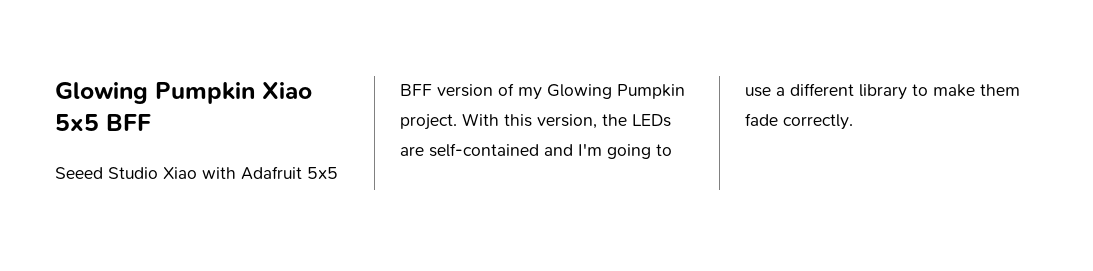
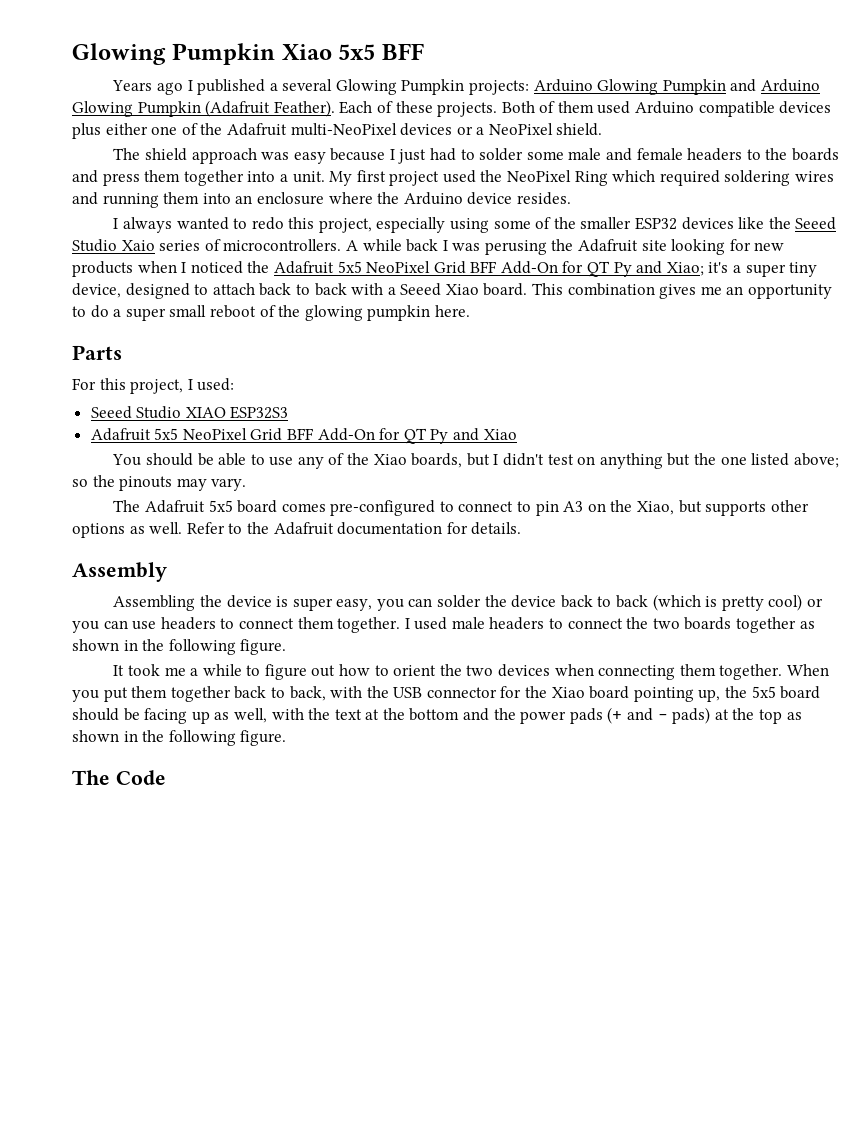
- Seeed Studio Xiao with Adafruit 5x5 BFF version of my Glowing Pumpkin project. With this version, the LEDs are self-contained and I'm going to use a different library to make them fade correctly.
+ Years ago I published a several Glowing Pumpkin projects: Arduino Glowing Pumpkin and Arduino Glowing Pumpkin (Adafruit Feather). Each of these projects. Both of them used Arduino compatible devices plus either one of the Adafruit multi-NeoPixel devices or a NeoPixel shield.
+ The shield approach was easy because I just had to solder some male and female headers to the boards and press them together into a unit. My first project used the NeoPixel Ring which required soldering wires and running them into an enclosure where the Arduino device resides.
+ I always wanted to redo this project, especially using some of the smaller ESP32 devices like the Seeed Studio Xaio series of microcontrollers. A while back I was perusing the Adafruit site looking for new products when I noticed the Adafruit 5x5 NeoPixel Grid BFF Add-On for QT Py and Xiao; it's a super tiny device, designed to attach back to back with a Seeed Xiao board. This combination gives me an opportunity to do a super small reboot of the glowing pumpkin here.
+ Parts
+ For this project, I used:
+ Seeed Studio XIAO ESP32S3
+ Adafruit 5x5 NeoPixel Grid BFF Add-On for QT Py and Xiao
+ You should be able to use any of the Xiao boards, but I didn't test on anything but the one listed above; so the pinouts may vary.
+ The Adafruit 5x5 board comes pre-configured to connect to pin A3 on the Xiao, but supports other options as well. Refer to the Adafruit documentation for details.
+ Assembly
+ Assembling the device is super easy, you can solder the device back to back (which is pretty cool) or you can use headers to connect them together. I used male headers to connect the two boards together as shown in the following figure.
+ It took me a while to figure out how to orient the two devices when connecting them together. When you put them together back to back, with the USB connector for the Xiao board pointing up, the 5x5 board should be facing up as well, with the text at the bottom and the power pads (+ and - pads) at the top as shown in the following figure.
+ The Code

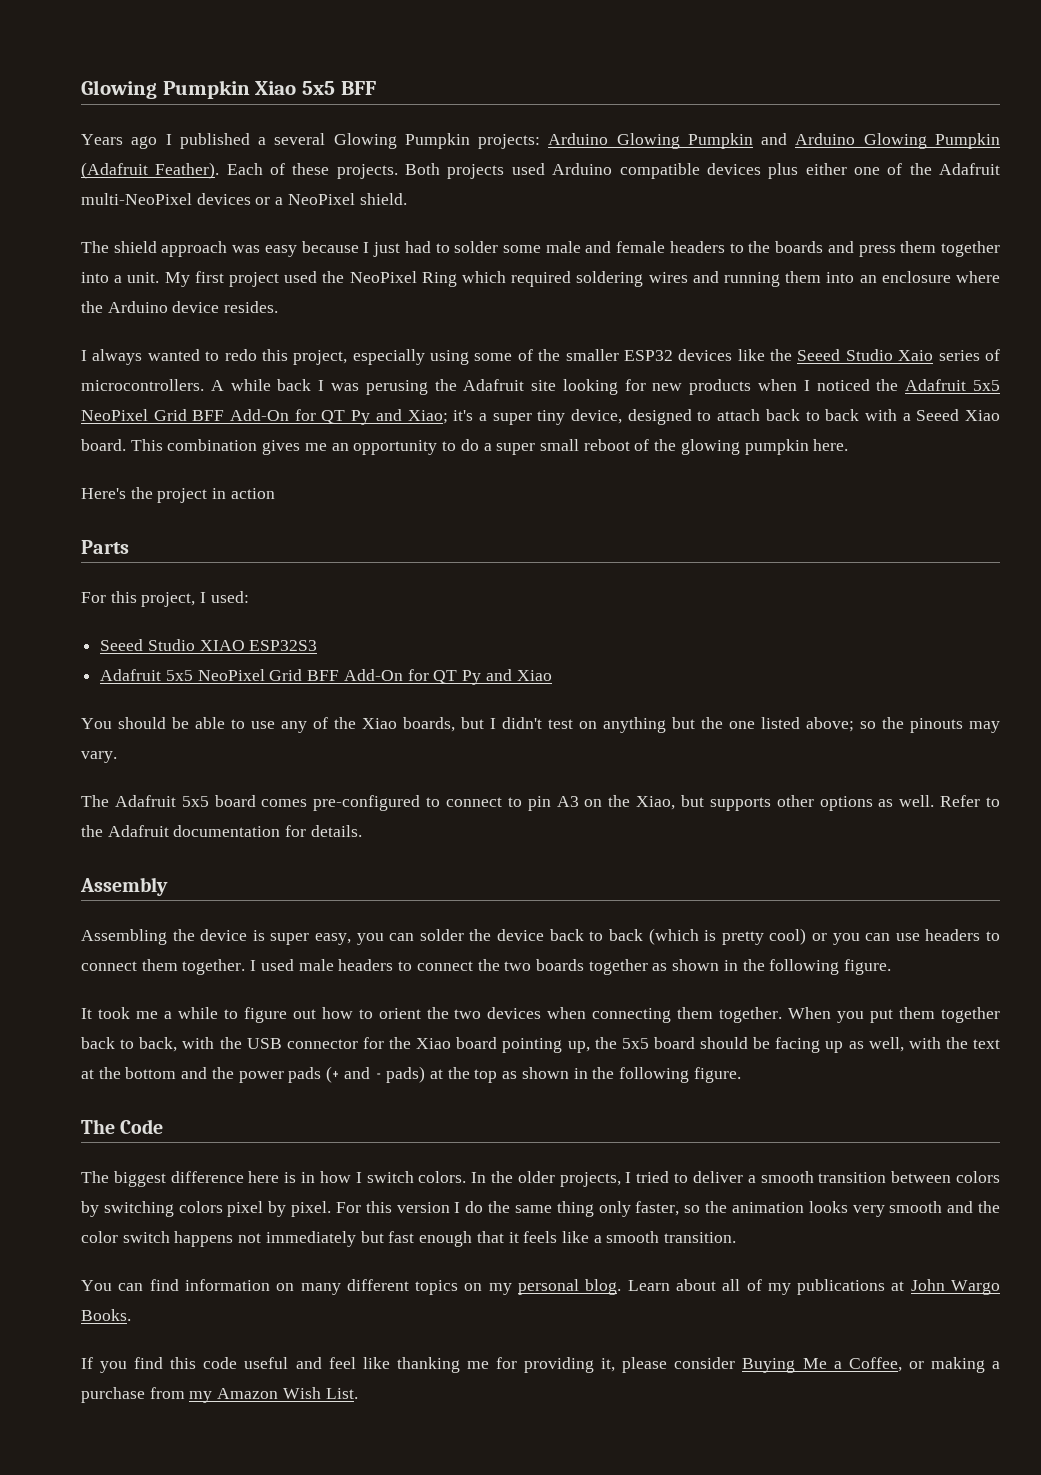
- Both of them used Arduino compatible devices plus either one of the Adafruit multi-NeoPixel devices or a NeoPixel shield.
+ Both projects used Arduino compatible devices plus either one of the Adafruit multi-NeoPixel devices or a NeoPixel shield.
+ Here's the project in action
+ The biggest difference here is in how I switch colors. In the older projects, I tried to deliver a smooth transition between colors by switching colors pixel by pixel. For this version I do the same thing only faster, so the animation looks very smooth and the color switch happens not immediately but fast enough that it feels like a smooth transition.
+ You can find information on many different topics on my personal blog. Learn about all of my publications at John Wargo Books.
+ If you find this code useful and feel like thanking me for providing it, please consider Buying Me a Coffee, or making a purchase from my Amazon Wish List.

